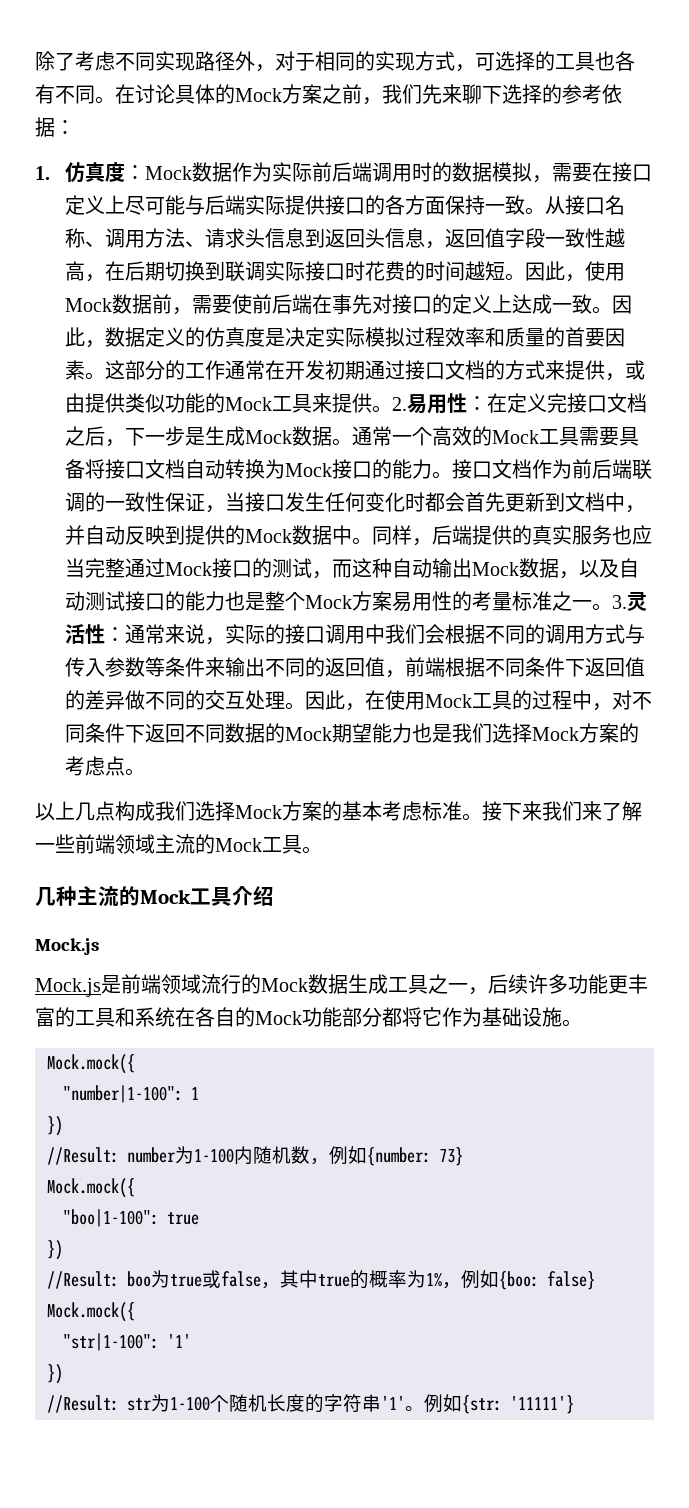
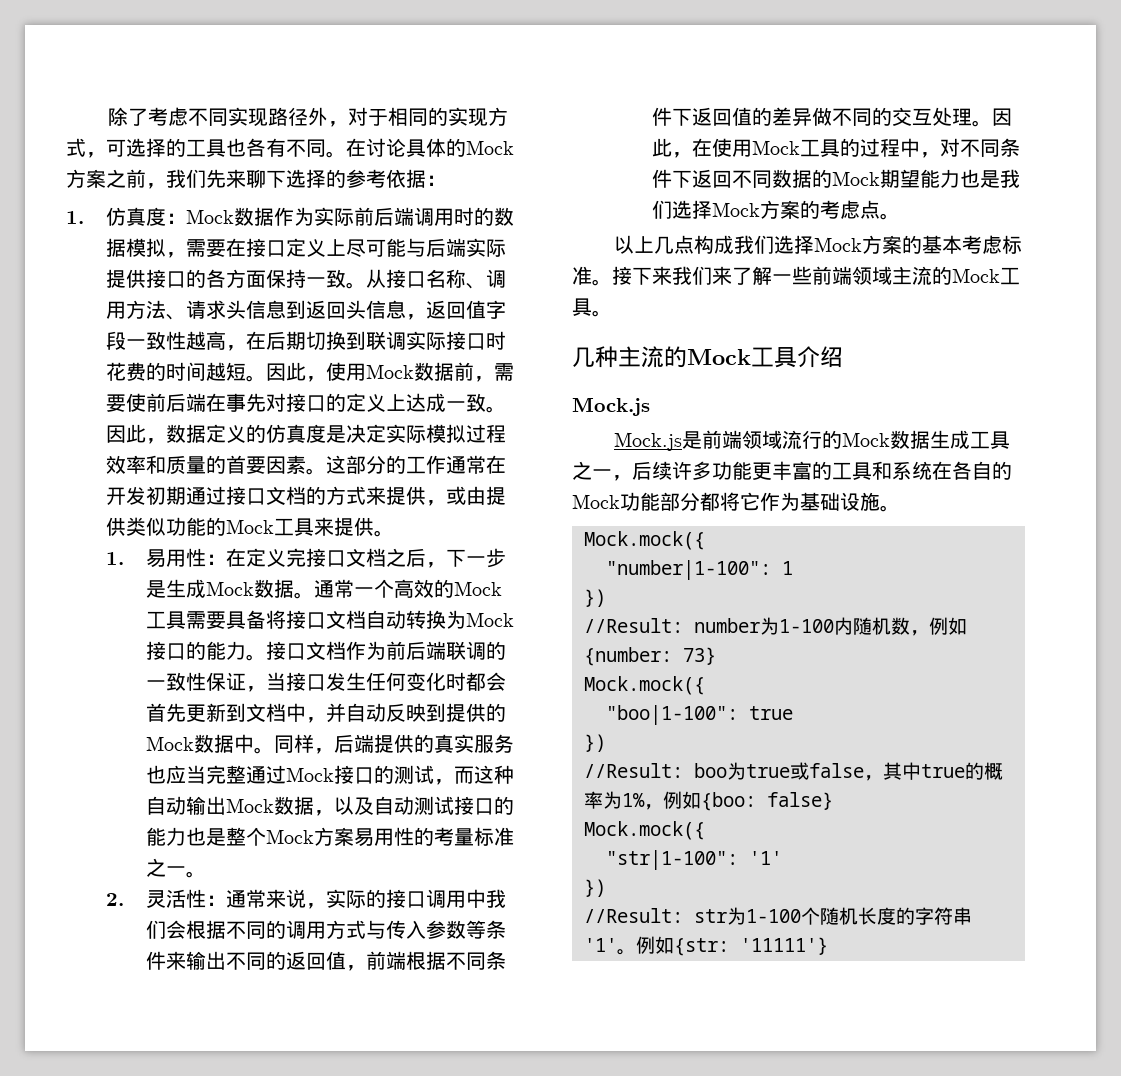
- 这部分的工作通常在开发初期通过接口文档的方式来提供，或由提供类似功能的Mock工具来提供。2.易用性：在定义完接口文档之后，下一步是生成Mock数据。
+ 这部分的工作通常在开发初期通过接口文档的方式来提供，或由提供类似功能的Mock工具来提供。
+ 1.易用性：在定义完接口文档之后，下一步是生成Mock数据。
- 同样，后端提供的真实服务也应当完整通过Mock接口的测试，而这种自动输出Mock数据，以及自动测试接口的能力也是整个Mock方案易用性的考量标准之一。3.灵活性：
+ 同样，后端提供的真实服务也应当完整通过Mock接口的测试，而这种自动输出Mock数据，以及自动测试接口的能力也是整个Mock方案易用性的考量标准之一。
+ 2.灵活性：

